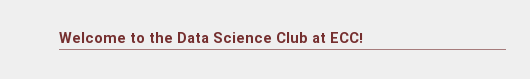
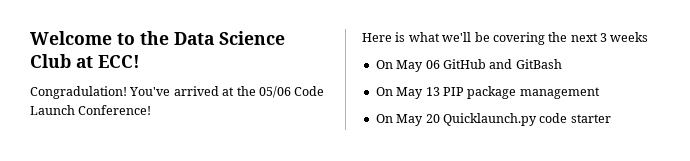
+ Congradulation! You've arrived at the 05/06 Code Launch Conference!
+ Here is what we'll be covering the next 3 weeks
+ On May 06 GitHub and GitBash
+ On May 13 PIP package management
+ On May 20 Quicklaunch.py code starter

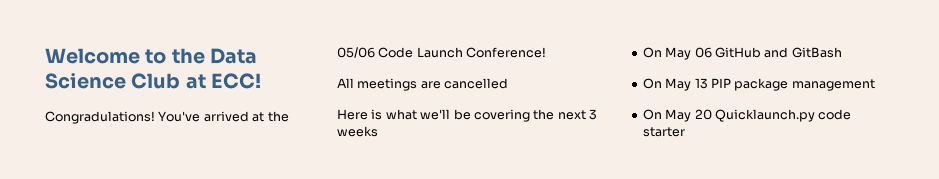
- Congradulation!
+ Congradulations!
+ All meetings are cancelled

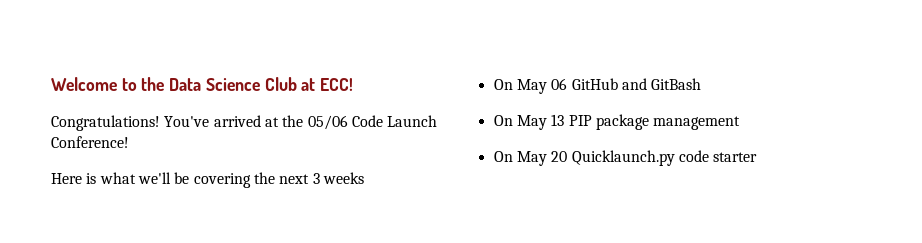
- Congradulations!
+ Congratulations!
- All meetings are cancelled

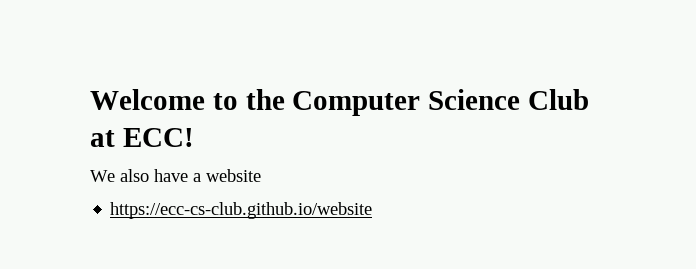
- Welcome to the Data Science Club at ECC!
+ Welcome to the Computer Science Club at ECC!
- Congratulations! You've arrived at the 05/06 Code Launch Conference!
- Here is what we'll be covering the next 3 weeks
- On May 06 GitHub and GitBash
- On May 13 PIP package management
- On May 20 Quicklaunch.py code starter
+ We also have a website
+ https://ecc-cs-club.github.io/website

